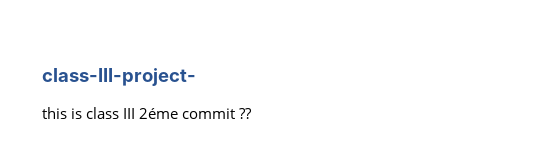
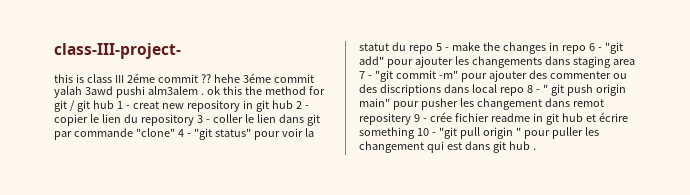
- this is class III 2éme commit ??
+ this is class III 2éme commit ?? hehe 3éme commit yalah 3awd pushi alm3alem . ok this the method for git / git hub 1 - creat new repository in git hub 2 - copier le lien du repository 3 - coller le lien dans git par commande "clone" 4 - "git status" pour voir la statut du repo 5 - make the changes in repo 6 - "git add" pour ajouter les changements dans staging area 7 - "git commit -m" pour ajouter des commenter ou des discriptions dans local repo 8 - " git push origin main" pour pusher les changement dans remot repositery 9 - crée fichier readme in git hub et écrire something 10 - "git pull origin " pour puller les changement qui est dans git hub .

